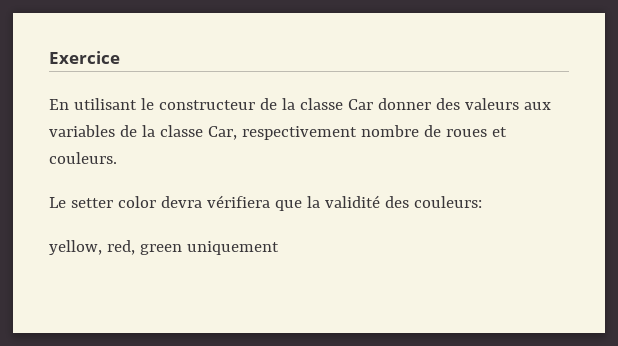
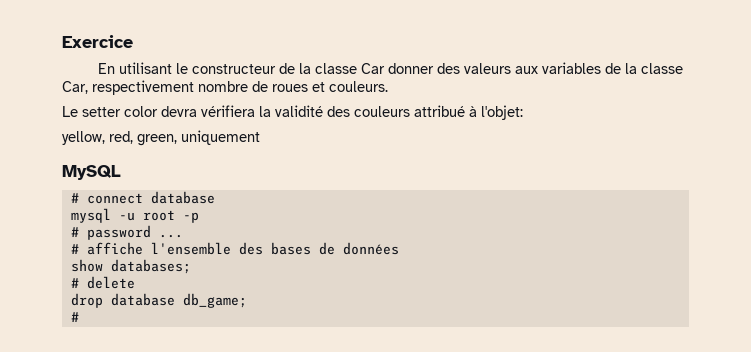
- Le setter color devra vérifiera que la validité des couleurs:
+ Le setter color devra vérifiera la validité des couleurs attribué à l'objet:
- yellow, red, green uniquement
+ yellow, red, green, uniquement
+ MySQL
+ # connect database
+ mysql -u root -p
+ # password ...
+ # affiche l'ensemble des bases de données
+ show databases;
+ # delete
+ drop database db_game;
+ #

